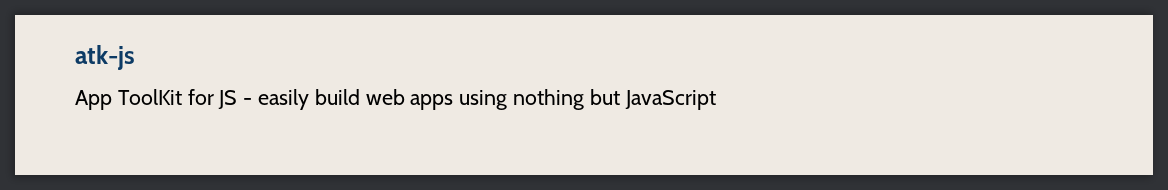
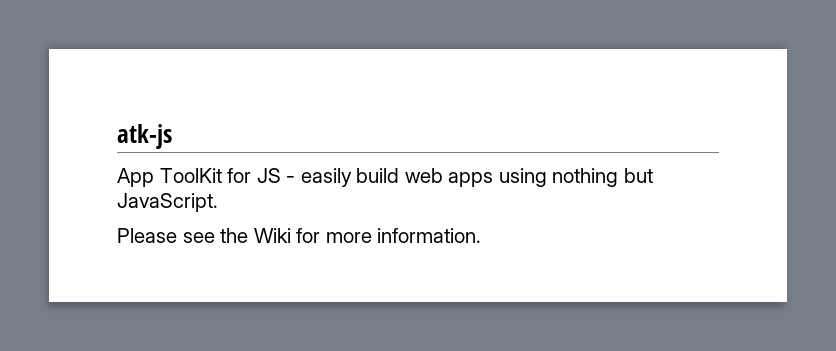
- App ToolKit for JS - easily build web apps using nothing but JavaScript
+ App ToolKit for JS - easily build web apps using nothing but JavaScript.
+ Please see the Wiki for more information.

